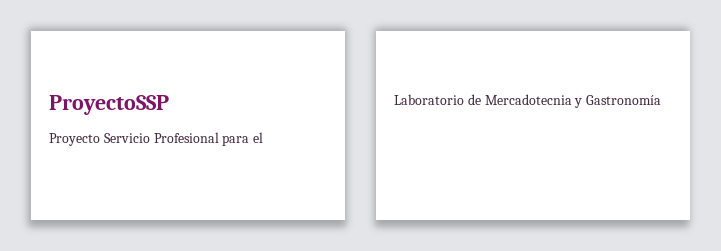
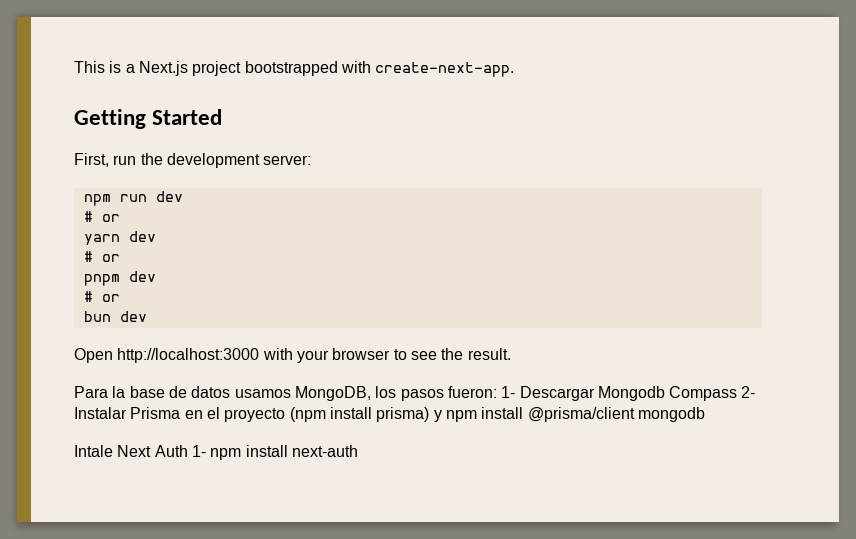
- ProyectoSSP
- Proyecto Servicio Profesional para el Laboratorio de Mercadotecnia y Gastronomía
+ This is a Next.js project bootstrapped with create-next-app.
+ Getting Started
+ First, run the development server:
+ npm run dev
+ # or
+ yarn dev
+ # or
+ pnpm dev
+ # or
+ bun dev
+ Open http://localhost:3000 with your browser to see the result.
+ Para la base de datos usamos MongoDB, los pasos fueron: 1- Descargar Mongodb Compass 2- Instalar Prisma en el proyecto (npm install prisma) y npm install @prisma/client mongodb
+ Intale Next Auth 1- npm install next-auth

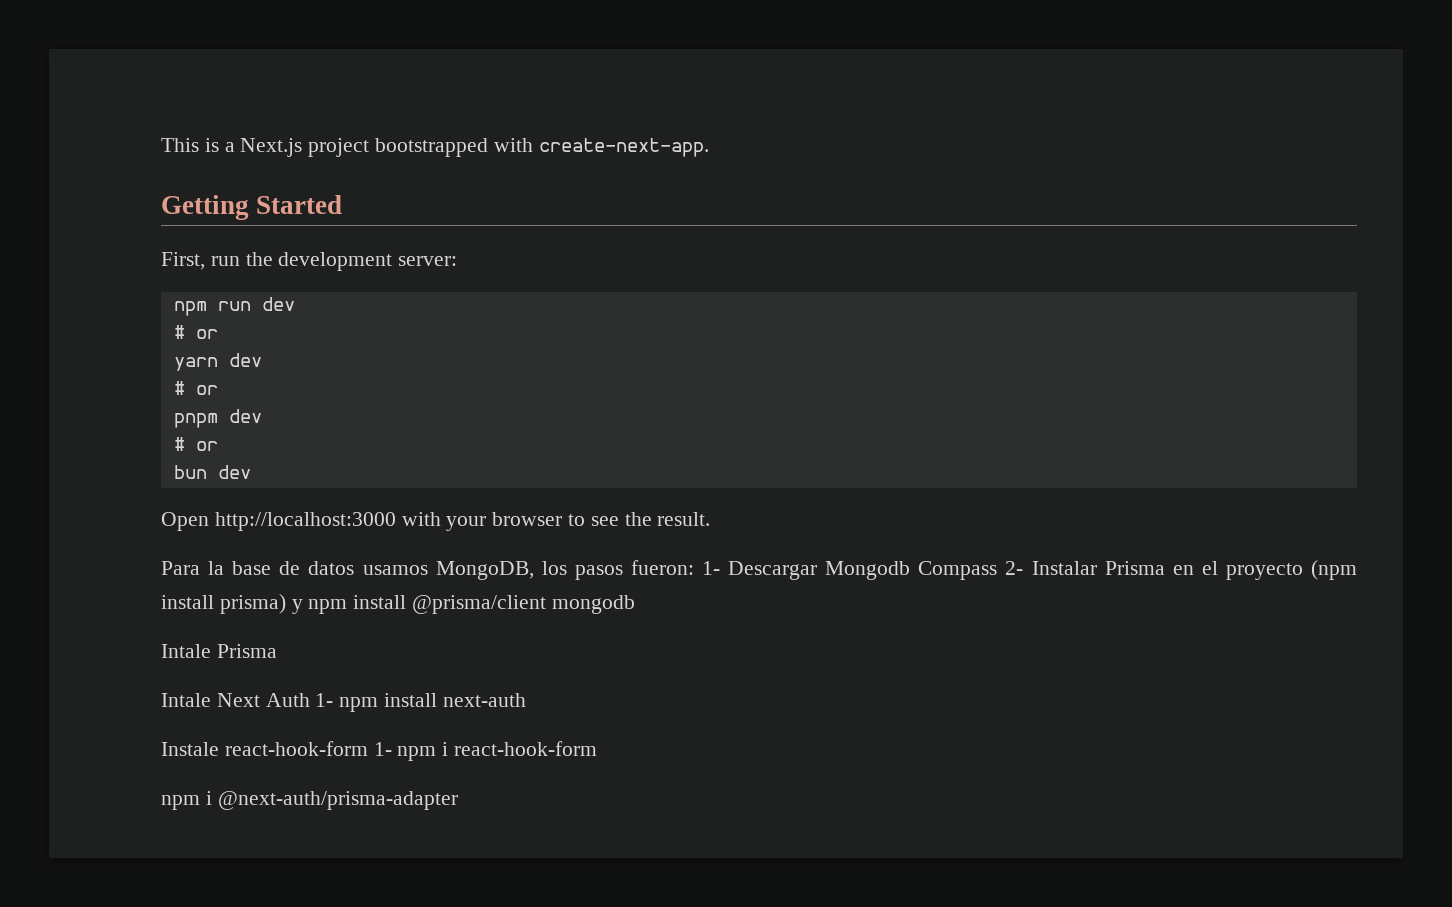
+ Intale Prisma
+ Instale react-hook-form 1- npm i react-hook-form
+ npm i @next-auth/prisma-adapter

